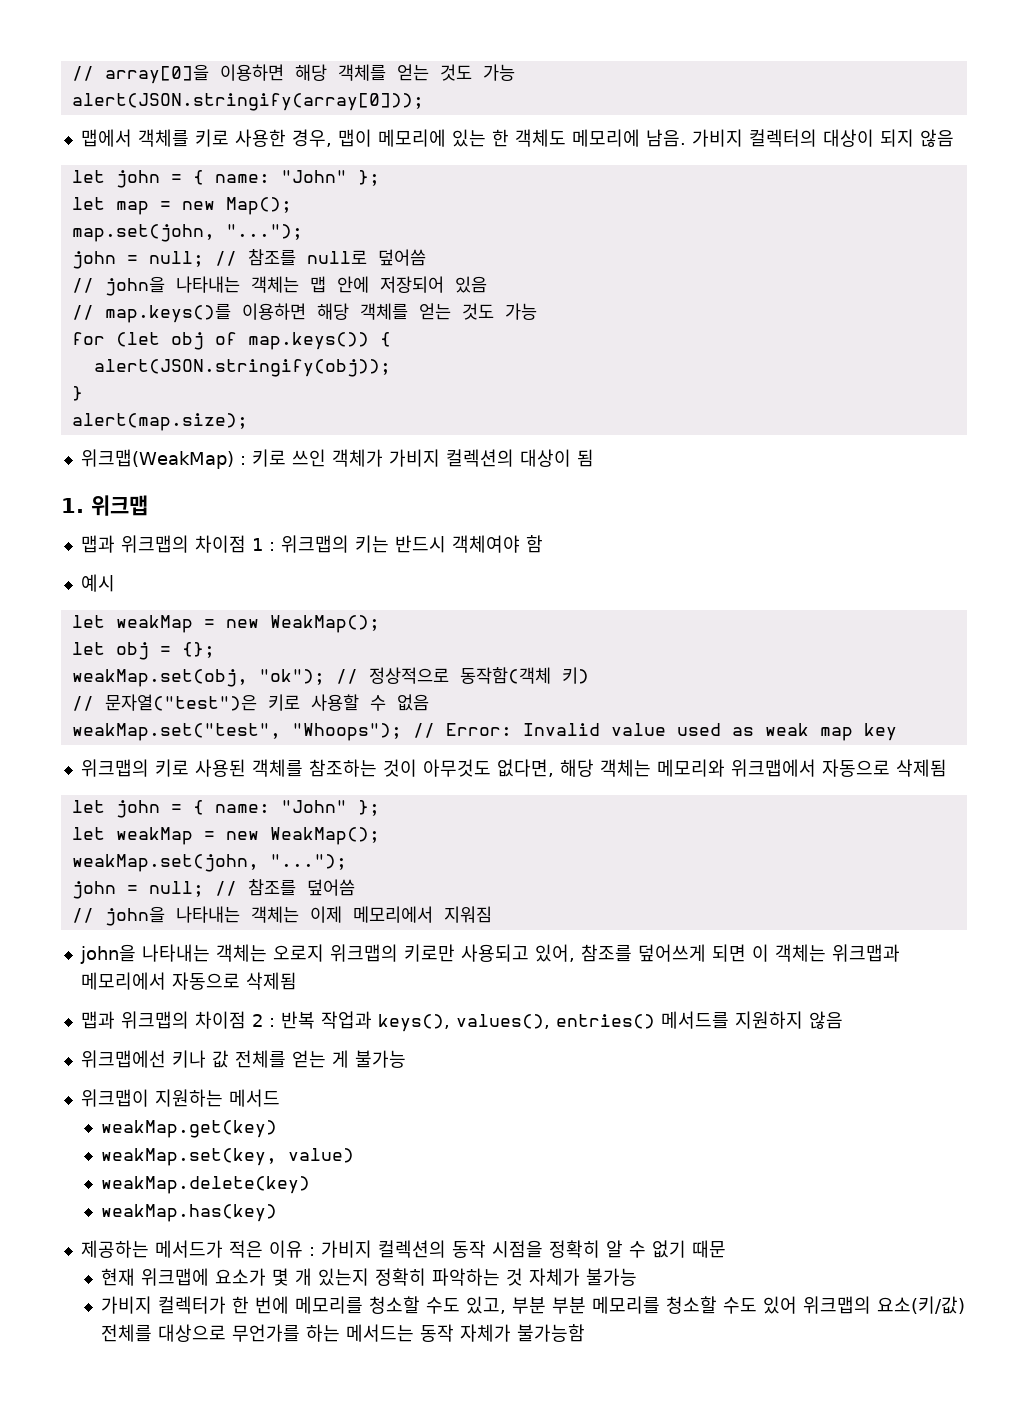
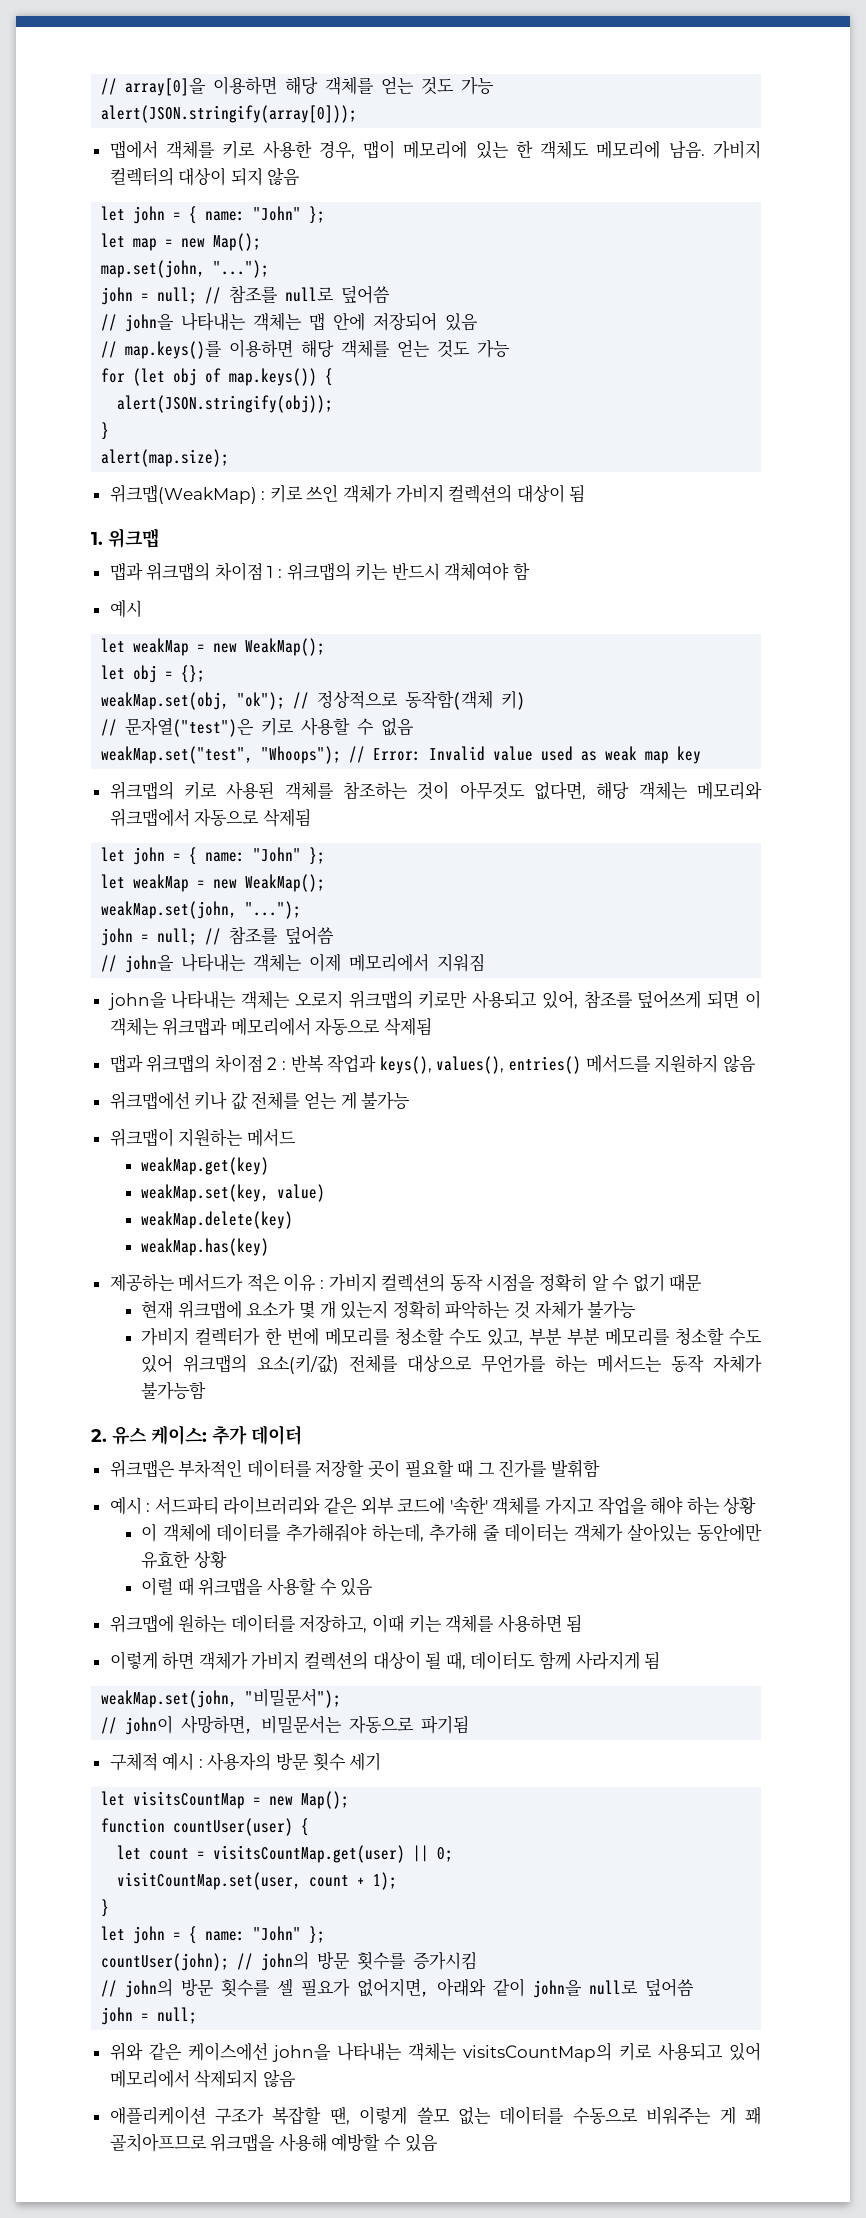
+ 2. 유스 케이스: 추가 데이터
+ 위크맵은 부차적인 데이터를 저장할 곳이 필요할 때 그 진가를 발휘함
+ 예시 : 서드파티 라이브러리와 같은 외부 코드에 '속한' 객체를 가지고 작업을 해야 하는 상황
+ 이 객체에 데이터를 추가해줘야 하는데, 추가해 줄 데이터는 객체가 살아있는 동안에만 유효한 상황
+ 이럴 때 위크맵을 사용할 수 있음
+ 위크맵에 원하는 데이터를 저장하고, 이때 키는 객체를 사용하면 됨
+ 이렇게 하면 객체가 가비지 컬렉션의 대상이 될 때, 데이터도 함께 사라지게 됨
+ weakMap.set(john, "비밀문서");
+ // john이 사망하면, 비밀문서는 자동으로 파기됨
+ 구체적 예시 : 사용자의 방문 횟수 세기
+ let visitsCountMap = new Map();
+ function countUser(user) {
+ let count = visitsCountMap.get(user) || 0;
+ visitCountMap.set(user, count + 1);
+ }
+ let john = { name: "John" };
+ countUser(john); // john의 방문 횟수를 증가시킴
+ // john의 방문 횟수를 셀 필요가 없어지면, 아래와 같이 john을 null로 덮어씀
+ john = null;
+ 위와 같은 케이스에선 john을 나타내는 객체는 visitsCountMap의 키로 사용되고 있어 메모리에서 삭제되지 않음
+ 애플리케이션 구조가 복잡할 땐, 이렇게 쓸모 없는 데이터를 수동으로 비워주는 게 꽤 골치아프므로 위크맵을 사용해 예방할 수 있음

